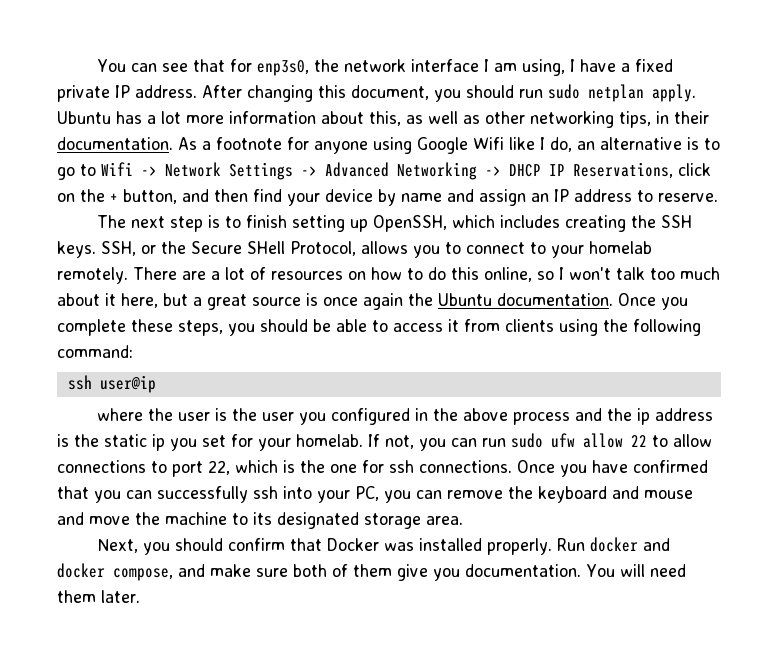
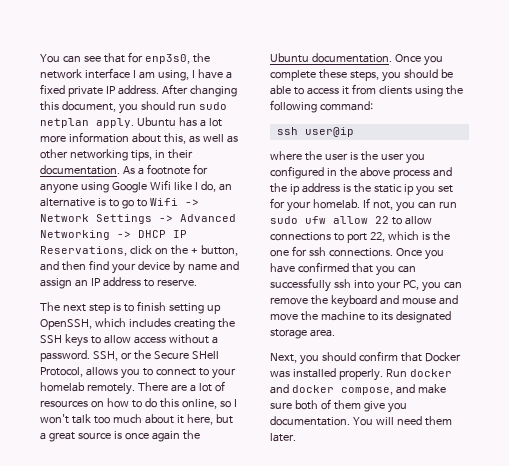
- The next step is to finish setting up OpenSSH, which includes creating the SSH keys.
+ The next step is to finish setting up OpenSSH, which includes creating the SSH keys to allow access without a password.

